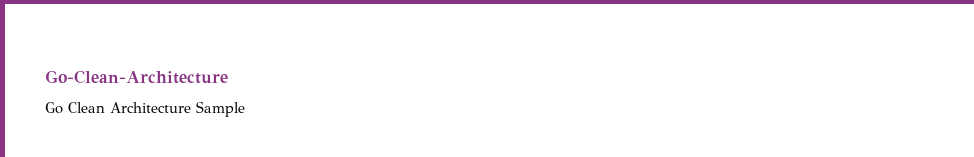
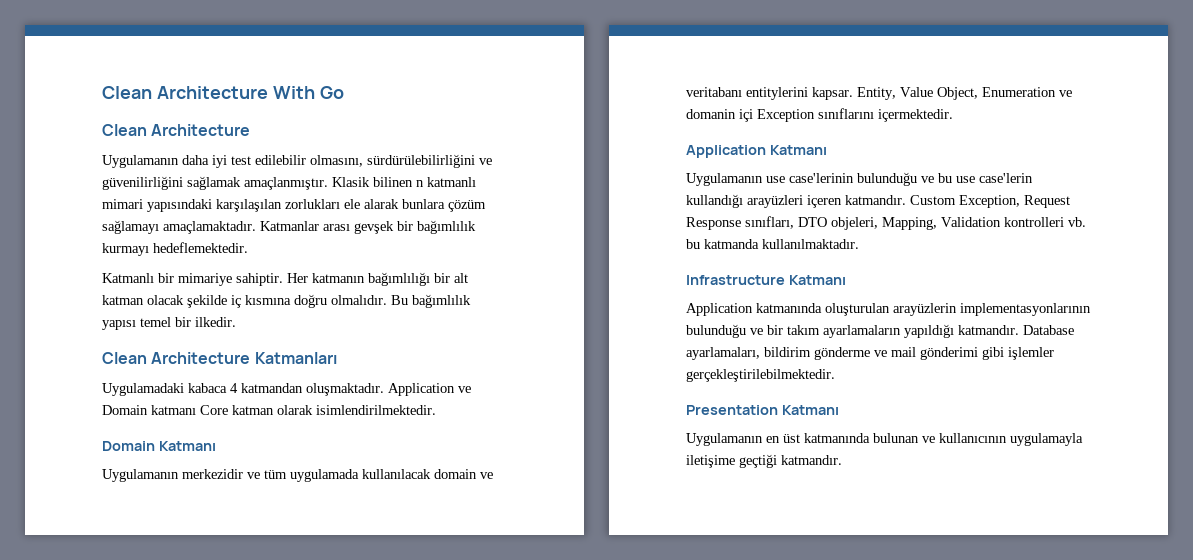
- Go-Clean-Architecture
- Go Clean Architecture Sample
+ Clean Architecture With Go
+ Clean Architecture
+ Uygulamanın daha iyi test edilebilir olmasını, sürdürülebilirliğini ve güvenilirliğini sağlamak amaçlanmıştır. Klasik bilinen n katmanlı mimari yapısındaki karşılaşılan zorlukları ele alarak bunlara çözüm sağlamayı amaçlamaktadır. Katmanlar arası gevşek bir bağımlılık kurmayı hedeflemektedir.
+ Katmanlı bir mimariye sahiptir. Her katmanın bağımlılığı bir alt katman olacak şekilde iç kısmına doğru olmalıdır. Bu bağımlılık yapısı temel bir ilkedir.
+ Clean Architecture Katmanları
+ Uygulamadaki kabaca 4 katmandan oluşmaktadır. Application ve Domain katmanı Core katman olarak isimlendirilmektedir.
+ Domain Katmanı
+ Uygulamanın merkezidir ve tüm uygulamada kullanılacak domain ve veritabanı entitylerini kapsar. Entity, Value Object, Enumeration ve domanin içi Exception sınıflarını içermektedir.
+ Application Katmanı
+ Uygulamanın use case'lerinin bulunduğu ve bu use case'lerin kullandığı arayüzleri içeren katmandır. Custom Exception, Request Response sınıfları, DTO objeleri, Mapping, Validation kontrolleri vb. bu katmanda kullanılmaktadır.
+ Infrastructure Katmanı
+ Application katmanında oluşturulan arayüzlerin implementasyonlarının bulunduğu ve bir takım ayarlamaların yapıldığı katmandır. Database ayarlamaları, bildirim gönderme ve mail gönderimi gibi işlemler gerçekleştirilebilmektedir.
+ Presentation Katmanı
+ Uygulamanın en üst katmanında bulunan ve kullanıcının uygulamayla iletişime geçtiği katmandır.

